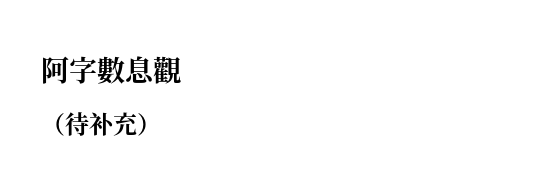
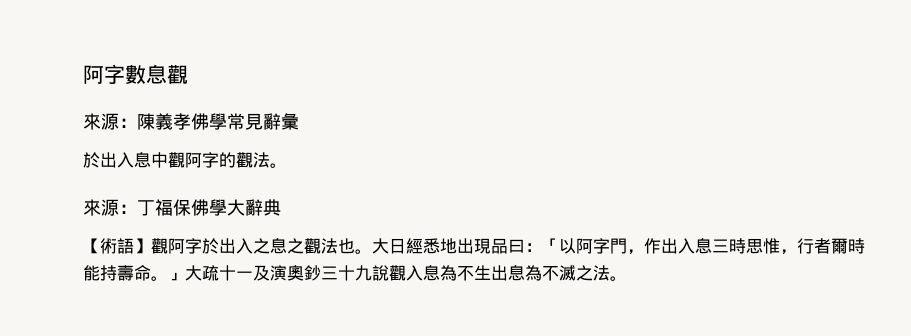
- （待补充）
+ 來源：陳義孝佛學常見辭彙
+ 於出入息中觀阿字的觀法。
+ 來源：丁福保佛學大辭典
+ 【術語】觀阿字於出入之息之觀法也。大日經悉地出現品曰：「以阿字門，作出入息三時思惟，行者爾時能持壽命。」大疏十一及演奧鈔三十九說觀入息為不生出息為不滅之法。

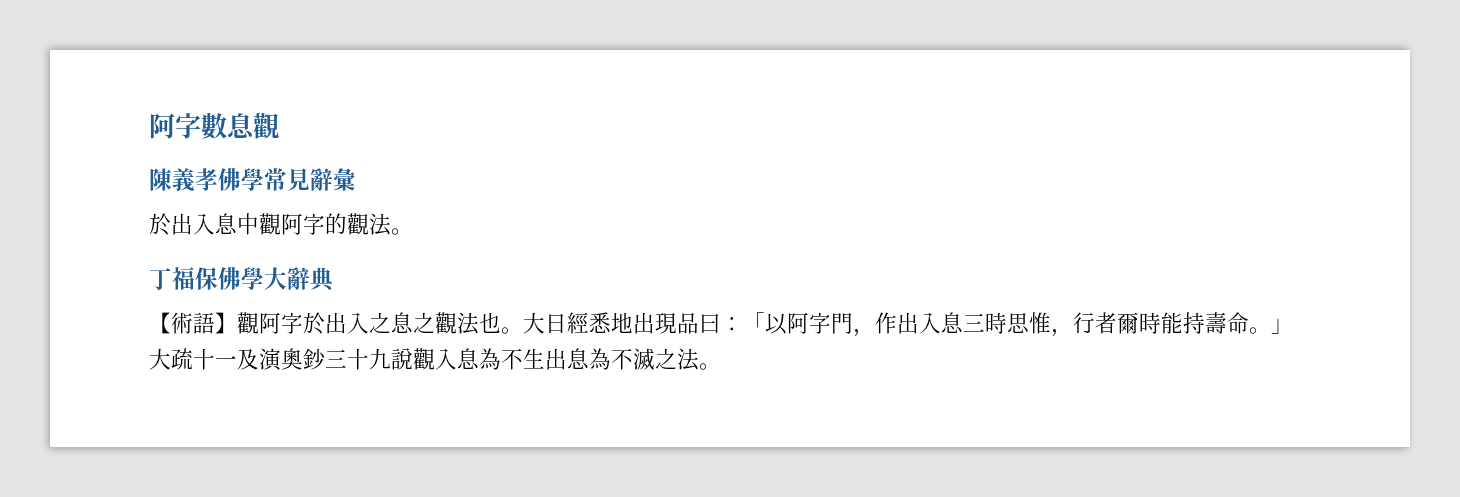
- 來源：陳義孝佛學常見辭彙
+ 陳義孝佛學常見辭彙
- 來源：丁福保佛學大辭典
+ 丁福保佛學大辭典

